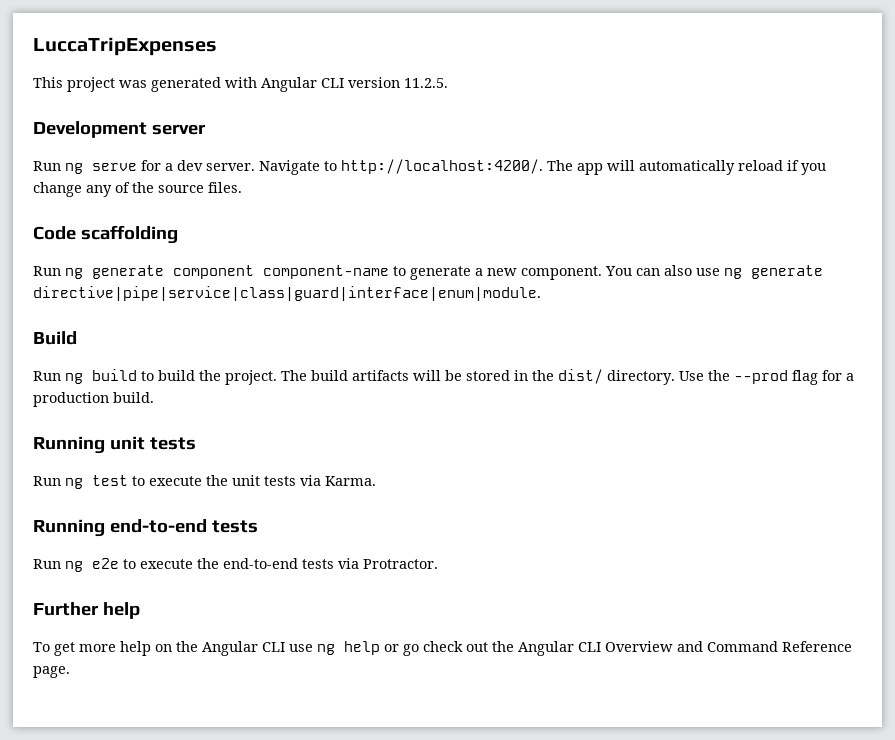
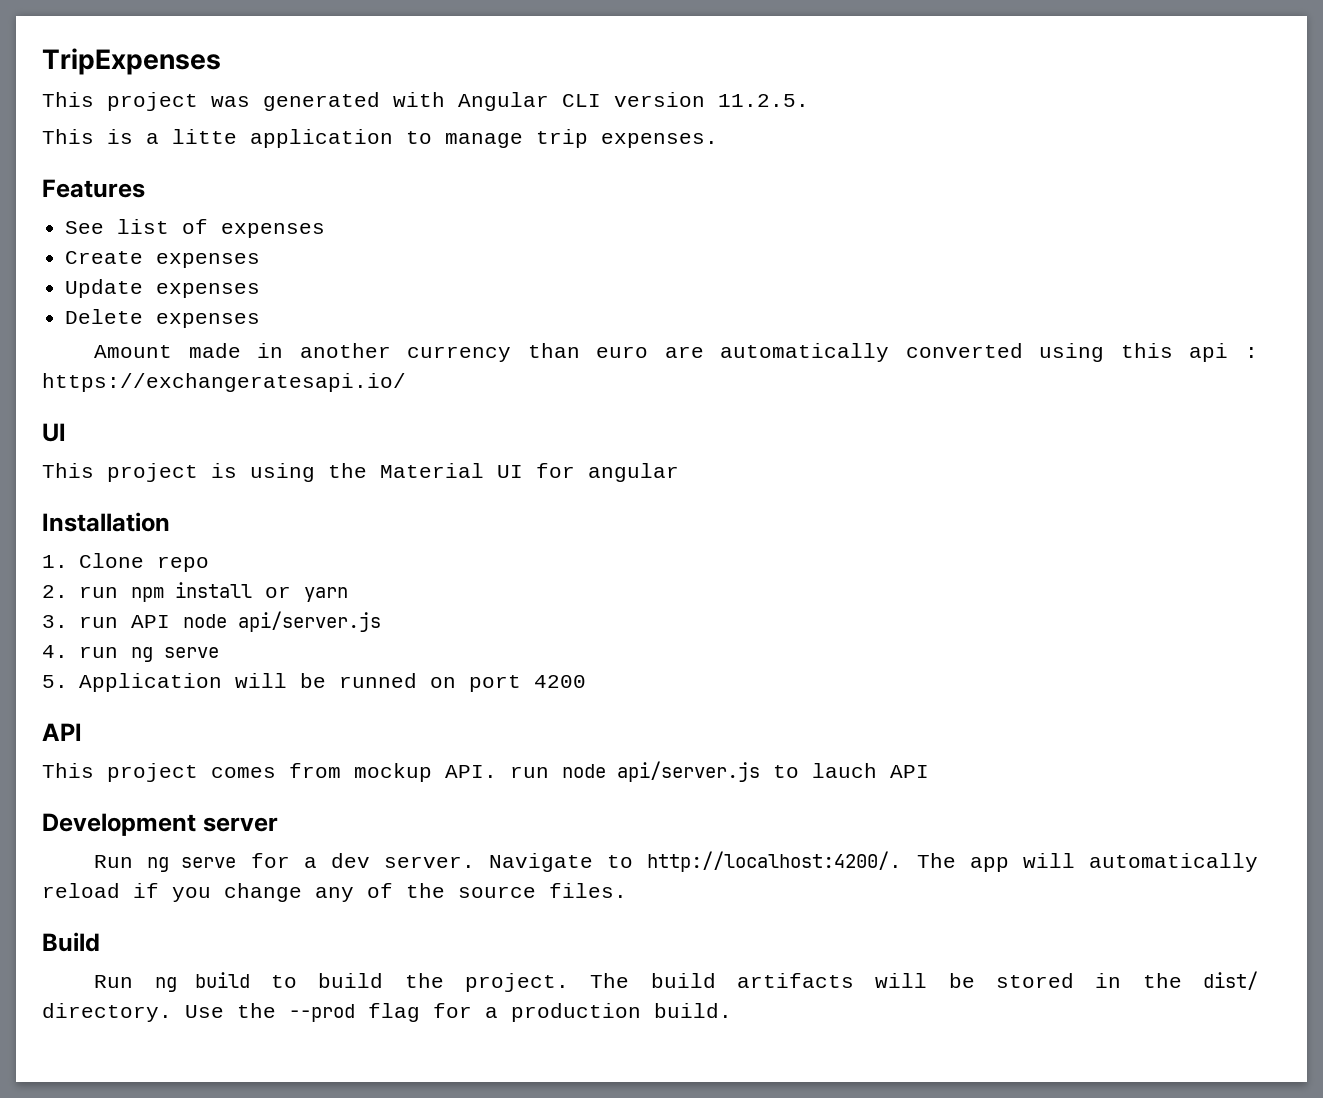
- LuccaTripExpenses
+ TripExpenses
+ This is a litte application to manage trip expenses.
+ Features
+ See list of expenses
+ Create expenses
+ Update expenses
+ Delete expenses
+ Amount made in another currency than euro are automatically converted using this api : https://exchangeratesapi.io/
+ UI
+ This project is using the Material UI for angular
+ Installation
+ 1. Clone repo
+ 2. run npm install or yarn
+ 3. run API node api/server.js
+ 4. run ng serve
+ 5. Application will be runned on port 4200
+ API
+ This project comes from mockup API. run node api/server.js to lauch API
- Code scaffolding
- Run ng generate component component-name to generate a new component. You can also use ng generate directive|pipe|service|class|guard|interface|enum|module.
- Running unit tests
- Run ng test to execute the unit tests via Karma.
- Running end-to-end tests
- Run ng e2e to execute the end-to-end tests via Protractor.
- Further help
- To get more help on the Angular CLI use ng help or go check out the Angular CLI Overview and Command Reference page.

